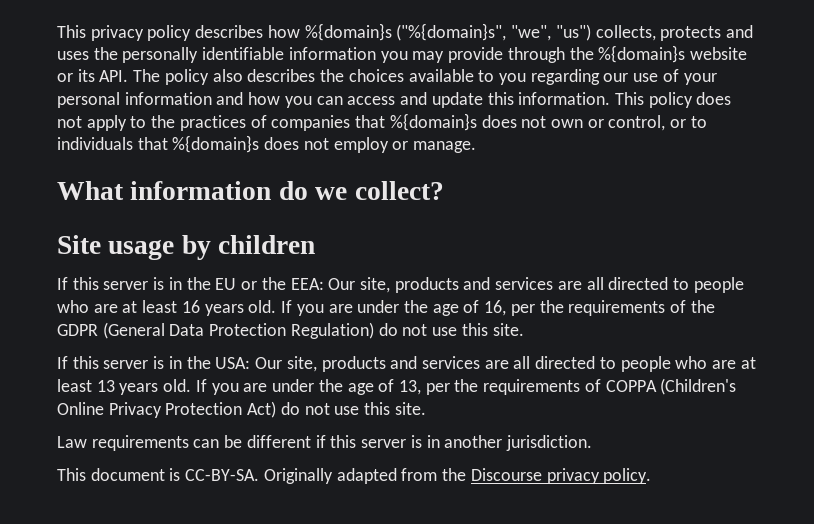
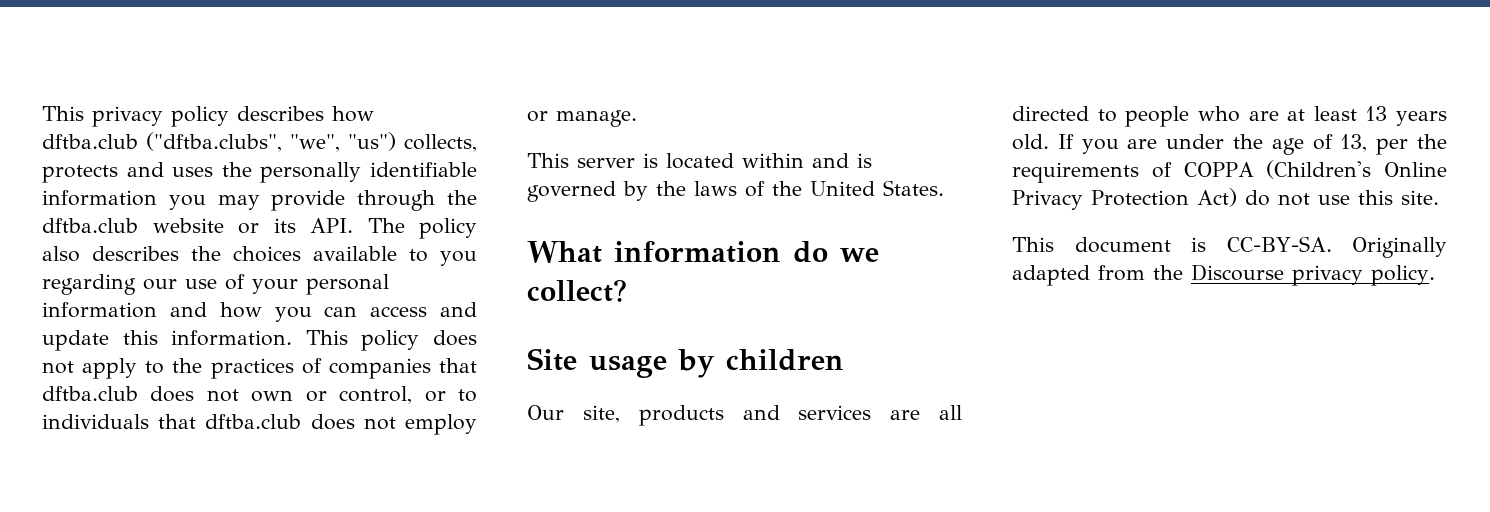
- This privacy policy describes how %{domain}s ("%{domain}s", "we", "us") collects, protects and uses the personally identifiable information you may provide through the %{domain}s website or its API. The policy also describes the choices available to you regarding our use of your personal information and how you can access and update this information.
+ This privacy policy describes how dftba.club ("dftba.clubs", "we", "us") collects, protects and uses the personally identifiable information you may provide through the dftba.club website or its API. The policy also describes the choices available to you regarding our use of your personal information and how you can access and update this information.
- This policy does not apply to the practices of companies that %{domain}s does not own or control, or to individuals that %{domain}s does not employ or manage.
+ This policy does not apply to the practices of companies that dftba.club does not own or control, or to individuals that dftba.club does not employ or manage.
+ This server is located within and is governed by the laws of the United States.
- If this server is in the EU or the EEA: Our site, products and services are all directed to people who are at least 16 years old. If you are under the age of 16, per the requirements of the GDPR (General Data Protection Regulation) do not use this site.
- If this server is in the USA: Our site, products and services are all directed to people who are at least 13 years old.
+ Our site, products and services are all directed to people who are at least 13 years old.
- Law requirements can be different if this server is in another jurisdiction.

